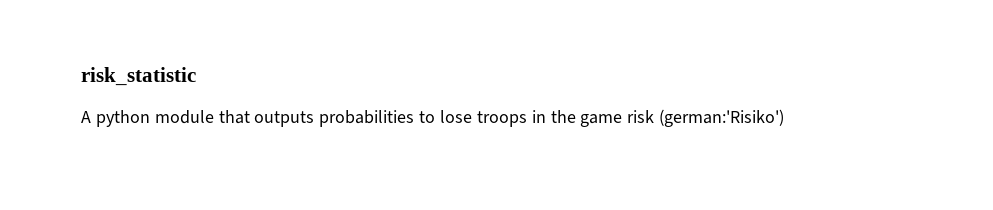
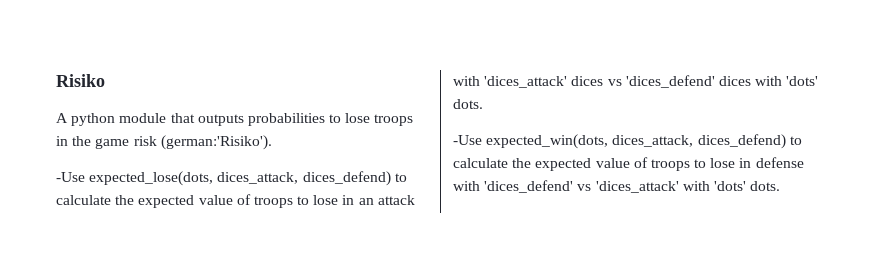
- risk_statistic
+ Risiko
- A python module that outputs probabilities to lose troops in the game risk (german:'Risiko')
+ A python module that outputs probabilities to lose troops in the game risk (german:'Risiko').
+ -Use expected_lose(dots, dices_attack, dices_defend) to calculate the expected value of troops to lose in an attack with 'dices_attack' dices vs 'dices_defend' dices with 'dots' dots.
+ -Use expected_win(dots, dices_attack, dices_defend) to calculate the expected value of troops to lose in defense with 'dices_defend' vs 'dices_attack' with 'dots' dots.

